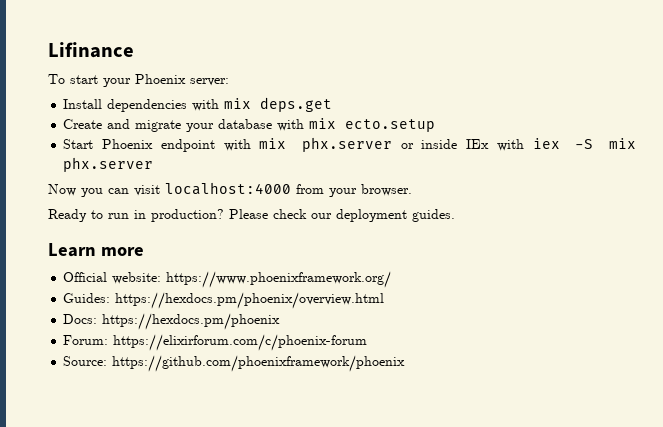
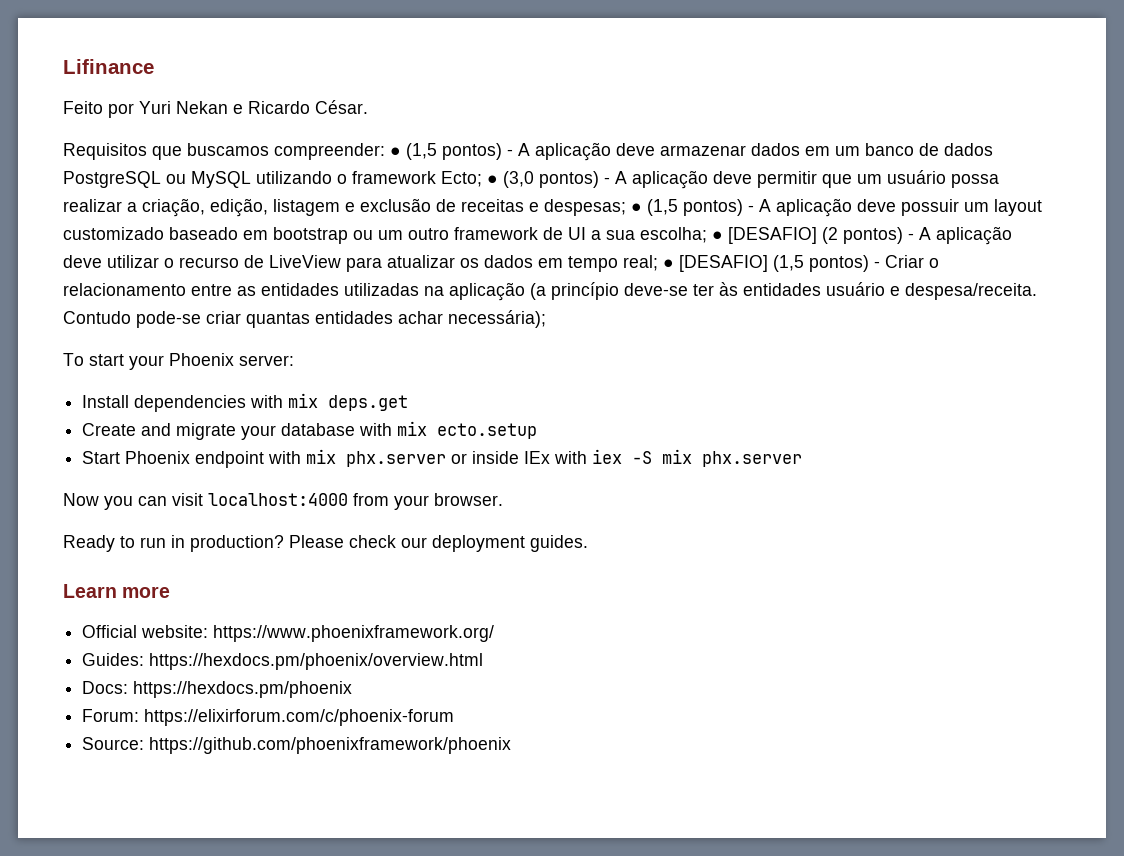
+ Feito por Yuri Nekan e Ricardo César.
+ Requisitos que buscamos compreender: ● (1,5 pontos) - A aplicação deve armazenar dados em um banco de dados PostgreSQL ou MySQL utilizando o framework Ecto; ● (3,0 pontos) - A aplicação deve permitir que um usuário possa realizar a criação, edição, listagem e exclusão de receitas e despesas; ● (1,5 pontos) - A aplicação deve possuir um layout customizado baseado em bootstrap ou um outro framework de UI a sua escolha; ● [DESAFIO] (2 pontos) - A aplicação deve utilizar o recurso de LiveView para atualizar os dados em tempo real; ● [DESAFIO] (1,5 pontos) - Criar o relacionamento entre as entidades utilizadas na aplicação (a princípio deve-se ter às entidades usuário e despesa/receita. Contudo pode-se criar quantas entidades achar necessária);

